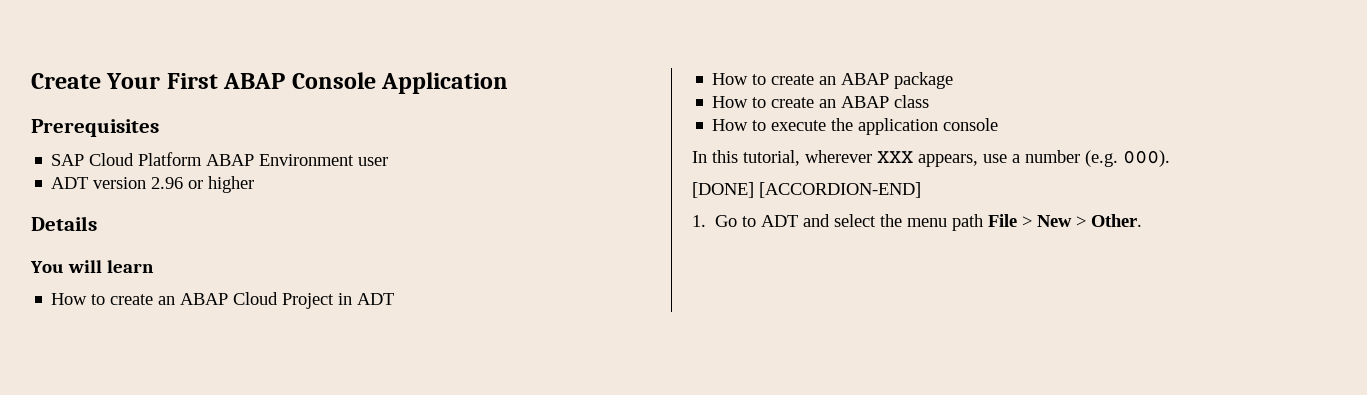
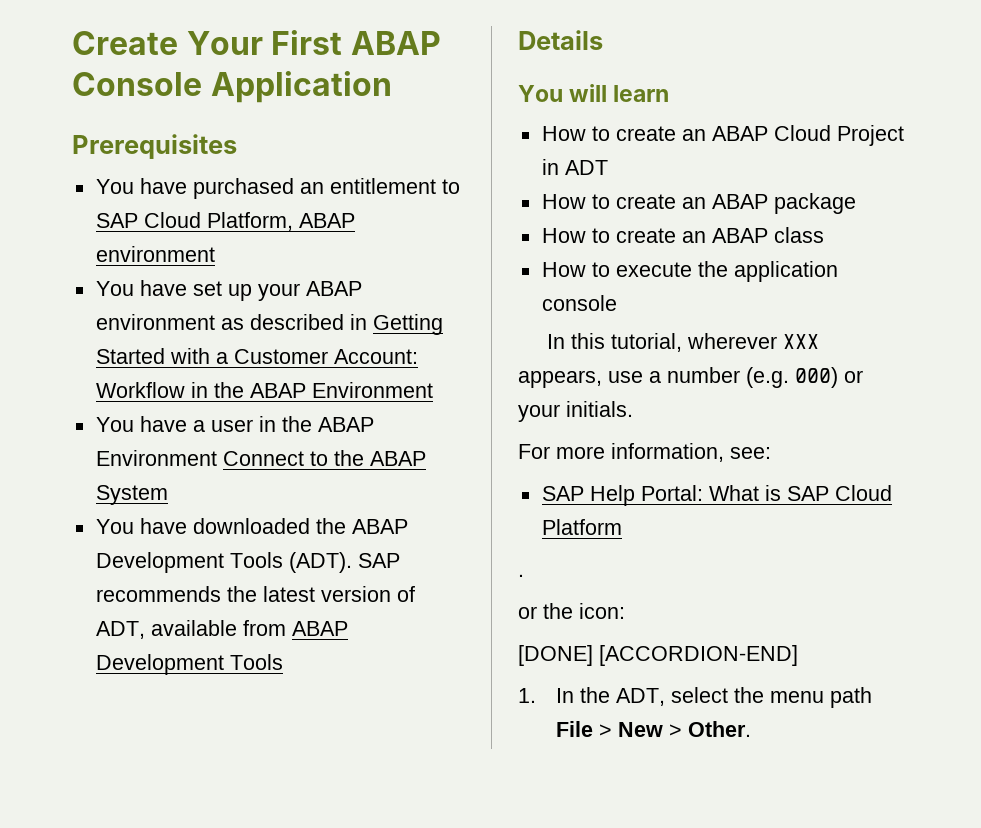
- SAP Cloud Platform ABAP Environment user
- ADT version 2.96 or higher
+ You have purchased an entitlement to SAP Cloud Platform, ABAP environment
+ You have set up your ABAP environment as described in Getting Started with a Customer Account: Workflow in the ABAP Environment
+ You have a user in the ABAP Environment Connect to the ABAP System
+ You have downloaded the ABAP Development Tools (ADT). SAP recommends the latest version of ADT, available from ABAP Development Tools
- In this tutorial, wherever XXX appears, use a number (e.g. 000).
+ In this tutorial, wherever XXX appears, use a number (e.g. 000) or your initials.
+ For more information, see:
+ SAP Help Portal: What is SAP Cloud Platform
+ .
+ or the icon:
- 1. Go to ADT and select the menu path File > New > Other.
+ 1. In the ADT, select the menu path File > New > Other.

